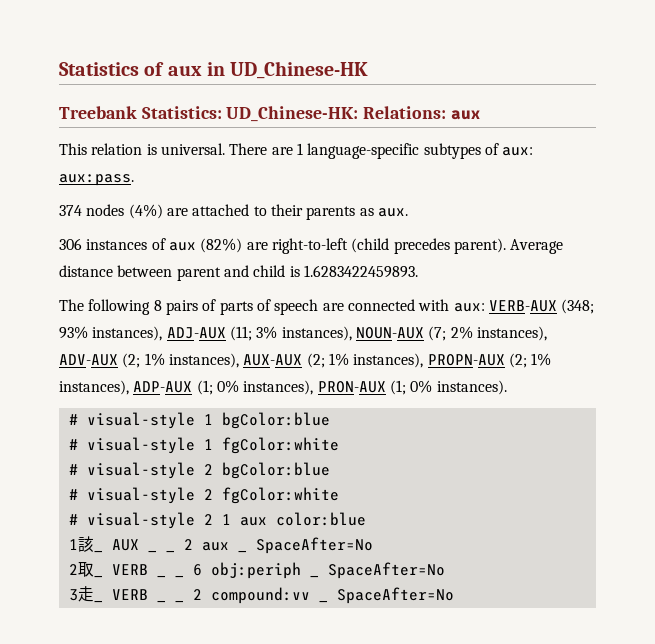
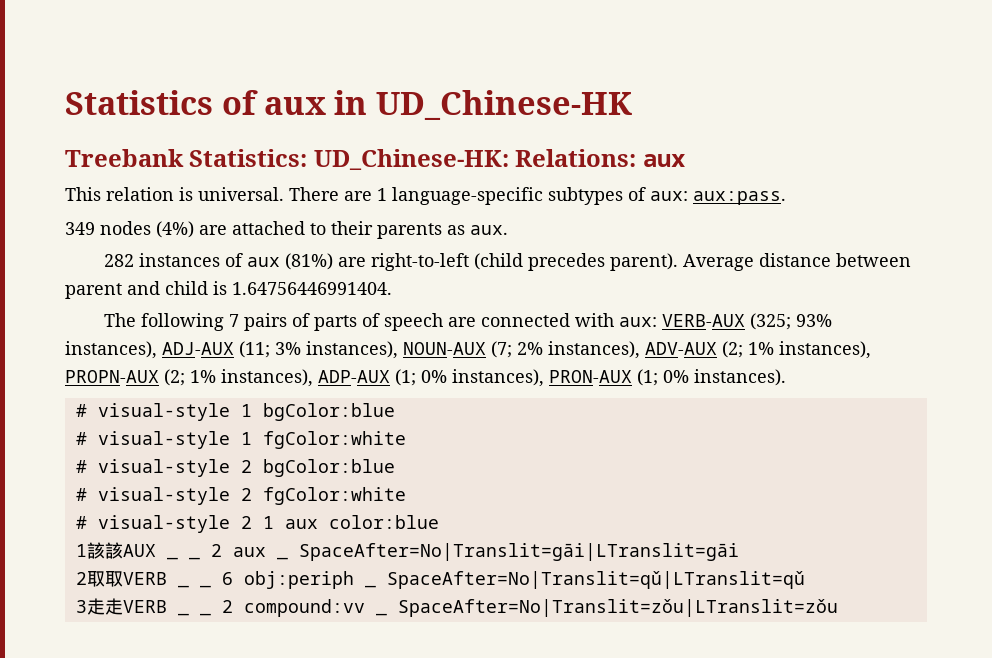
- 374 nodes (4%) are attached to their parents as aux.
+ 349 nodes (4%) are attached to their parents as aux.
- 306 instances of aux (82%) are right-to-left (child precedes parent).
+ 282 instances of aux (81%) are right-to-left (child precedes parent).
- Average distance between parent and child is 1.6283422459893.
+ Average distance between parent and child is 1.64756446991404.
- The following 8 pairs of parts of speech are connected with aux: VERB-AUX (348; 93% instances), ADJ-AUX (11; 3% instances), NOUN-AUX (7; 2% instances), ADV-AUX (2; 1% instances), AUX-AUX (2; 1% instances), PROPN-AUX (2; 1% instances), ADP-AUX (1; 0% instances), PRON-AUX (1; 0% instances).
+ The following 7 pairs of parts of speech are connected with aux: VERB-AUX (325; 93% instances), ADJ-AUX (11; 3% instances), NOUN-AUX (7; 2% instances), ADV-AUX (2; 1% instances), PROPN-AUX (2; 1% instances), ADP-AUX (1; 0% instances), PRON-AUX (1; 0% instances).
- 1該_ AUX _ _ 2 aux _ SpaceAfter=No
+ 1該該AUX _ _ 2 aux _ SpaceAfter=No|Translit=gāi|LTranslit=gāi
- 2取_ VERB _ _ 6 obj:periph _ SpaceAfter=No
+ 2取取VERB _ _ 6 obj:periph _ SpaceAfter=No|Translit=qǔ|LTranslit=qǔ
- 3走_ VERB _ _ 2 compound:vv _ SpaceAfter=No
+ 3走走VERB _ _ 2 compound:vv _ SpaceAfter=No|Translit=zǒu|LTranslit=zǒu

